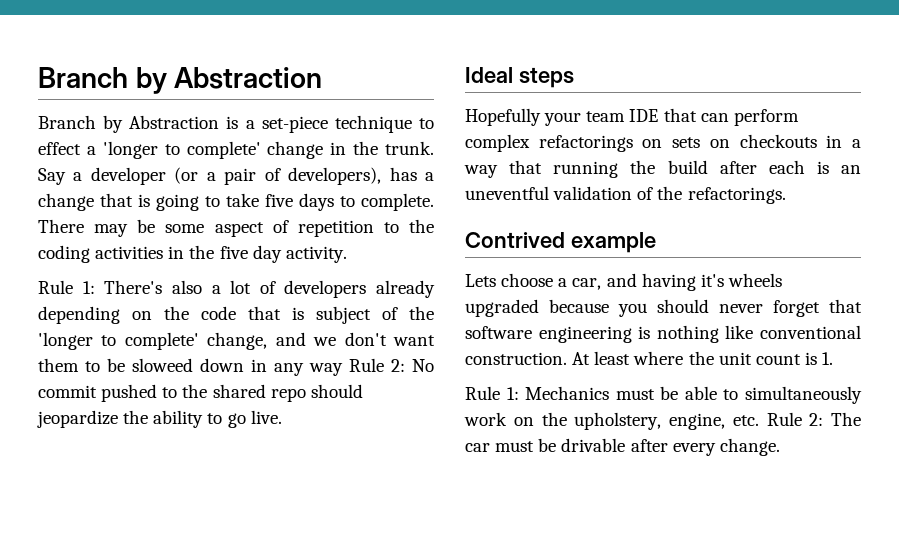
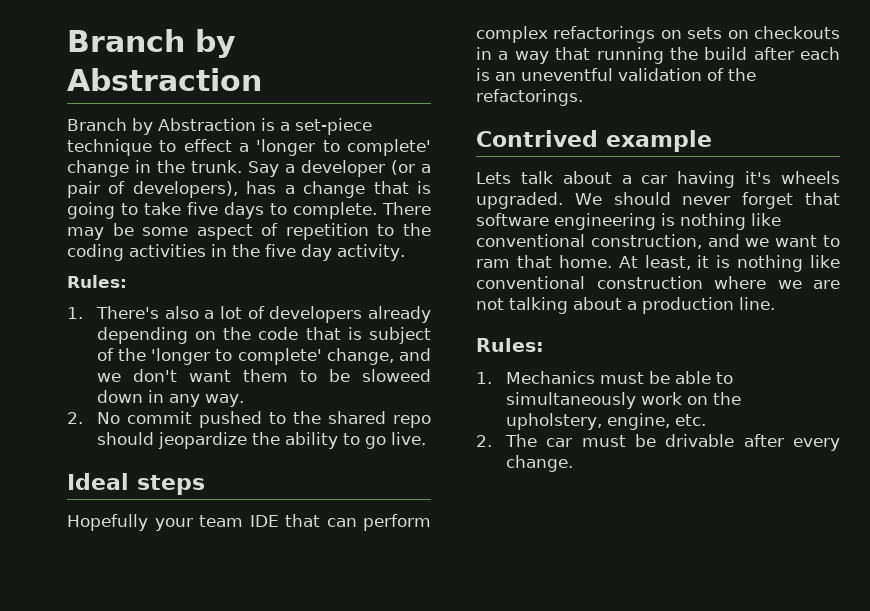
  There may be some aspect of repetition to the coding activities in the five day activity.
- Rule 1: There's also a lot of developers already depending on the code that is subject of the 'longer to complete' change, and we don't want them to be sloweed down in any way Rule 2: No commit pushed to the shared repo should jeopardize the ability to go live.
+ Rules:
+ 1. There's also a lot of developers already depending on the code that is subject of the 'longer to complete' change, and we don't want them to be sloweed down in any way.
+ 2. No commit pushed to the shared repo should jeopardize the ability to go live.
- Lets choose a car, and having it's wheels upgraded because you should never forget that software engineering is nothing like conventional construction. At least where the unit count is 1.
- Rule 1: Mechanics must be able to simultaneously work on the upholstery, engine, etc. Rule 2: The car must be drivable after every change.
+ Lets talk about a car having it's wheels upgraded. We should never forget that software engineering is nothing like conventional construction, and we want to ram that home. At least, it is nothing like conventional construction where we are not talking about a production line.
+ Rules:
+ 1. Mechanics must be able to simultaneously work on the upholstery, engine, etc.
+ 2. The car must be drivable after every change.

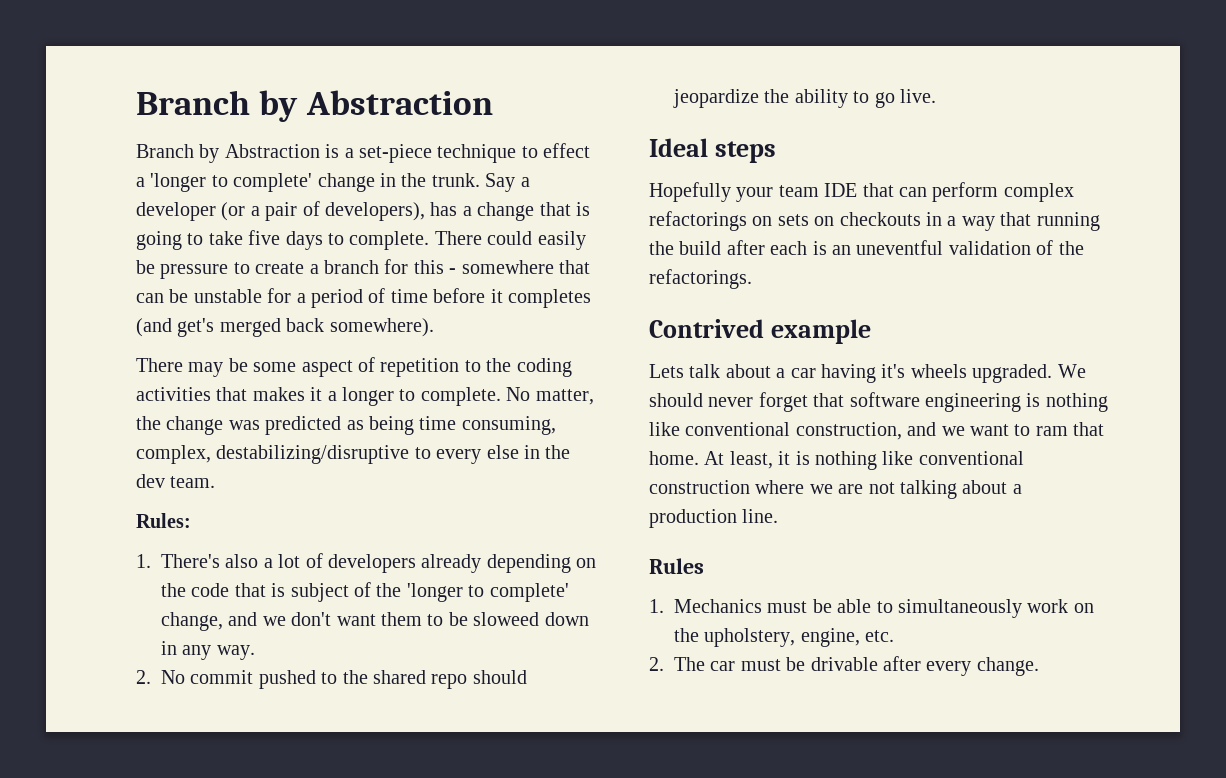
- There may be some aspect of repetition to the coding activities in the five day activity.
+ There could easily be pressure to create a branch for this - somewhere that can be unstable for a period of time before it completes (and get's merged back somewhere).
+ There may be some aspect of repetition to the coding activities that makes it a longer to complete. No matter, the change was predicted as being time consuming, complex, destabilizing/disruptive to every else in the dev team.
  At least, it is nothing like conventional construction where we are not talking about a production line.
- Rules:
+ Rules

